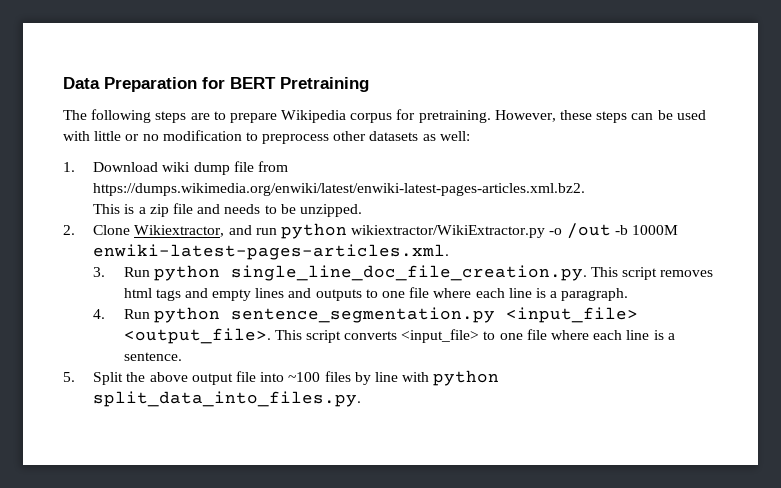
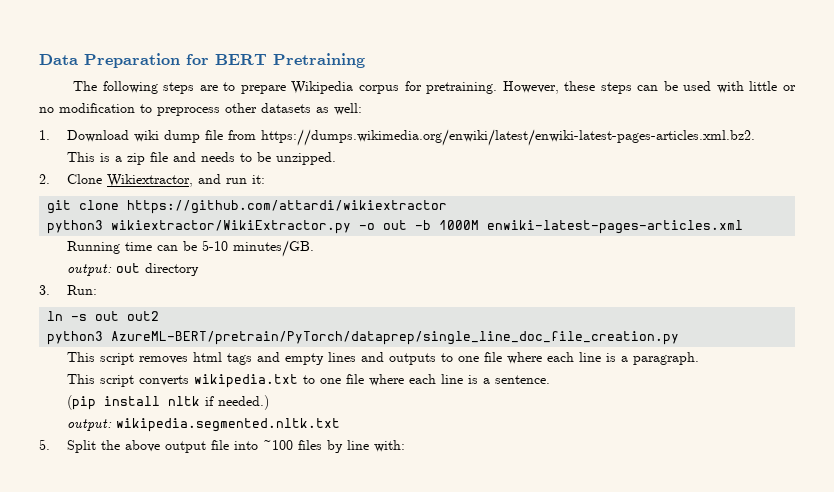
- 2. Clone Wikiextractor, and run python wikiextractor/WikiExtractor.py -o /out -b 1000M enwiki-latest-pages-articles.xml.
- 3. Run python single_line_doc_file_creation.py. This script removes html tags and empty lines and outputs to one file where each line is a paragraph.
+ 2. Clone Wikiextractor, and run it:
+ git clone https://github.com/attardi/wikiextractor
+ python3 wikiextractor/WikiExtractor.py -o out -b 1000M enwiki-latest-pages-articles.xml
+ Running time can be 5-10 minutes/GB.
+ output: out directory
+ 3. Run:
+ ln -s out out2
+ python3 AzureML-BERT/pretrain/PyTorch/dataprep/single_line_doc_file_creation.py
+ This script removes html tags and empty lines and outputs to one file where each line is a paragraph.
- 4. Run python sentence_segmentation.py <input_file> <output_file>. This script converts <input_file> to one file where each line is a sentence.
+ This script converts wikipedia.txt to one file where each line is a sentence.
+ (pip install nltk if needed.)
+ output: wikipedia.segmented.nltk.txt
- 5. Split the above output file into ~100 files by line with python split_data_into_files.py.
+ 5. Split the above output file into ~100 files by line with:

